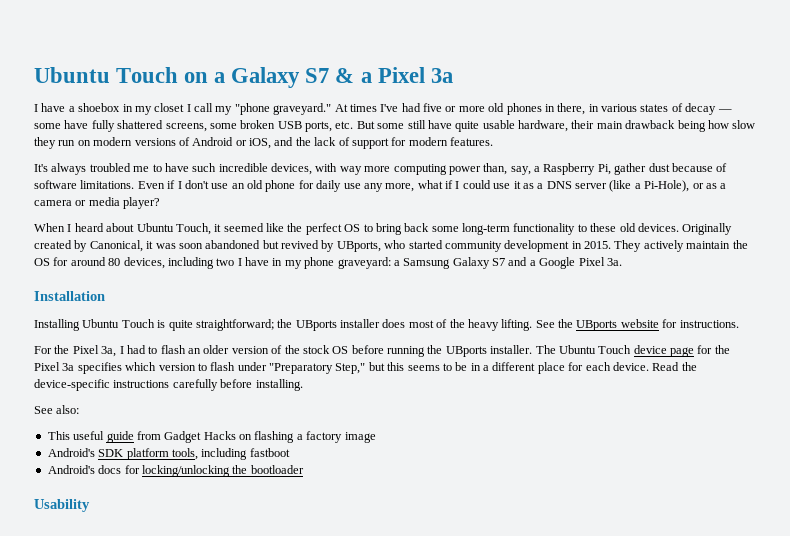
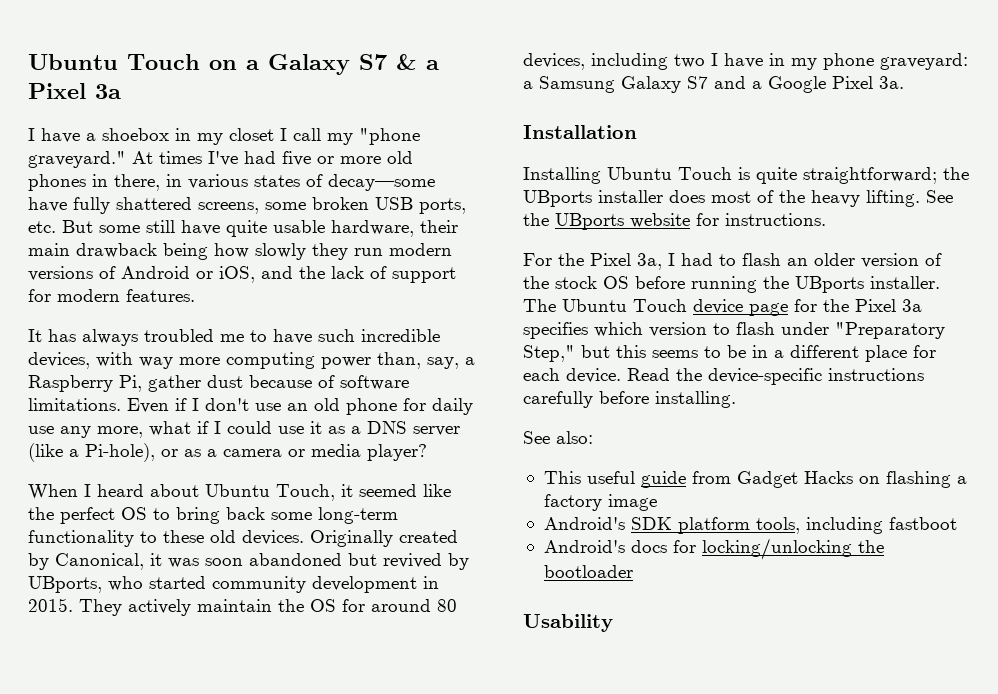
- At times I've had five or more old phones in there, in various states of decay — some have fully shattered screens, some broken USB ports, etc. But some still have quite usable hardware, their main drawback being how slow they run on modern versions of Android or iOS, and the lack of support for modern features.
+ At times I've had five or more old phones in there, in various states of decay—some have fully shattered screens, some broken USB ports, etc. But some still have quite usable hardware, their main drawback being how slowly they run modern versions of Android or iOS, and the lack of support for modern features.
- It's always troubled me to have such incredible devices, with way more computing power than, say, a Raspberry Pi, gather dust because of software limitations.
+ It has always troubled me to have such incredible devices, with way more computing power than, say, a Raspberry Pi, gather dust because of software limitations.
- Even if I don't use an old phone for daily use any more, what if I could use it as a DNS server (like a Pi-Hole), or as a camera or media player?
+ Even if I don't use an old phone for daily use any more, what if I could use it as a DNS server (like a Pi-hole), or as a camera or media player?

